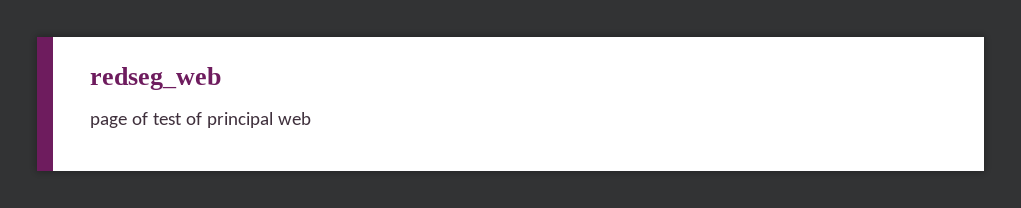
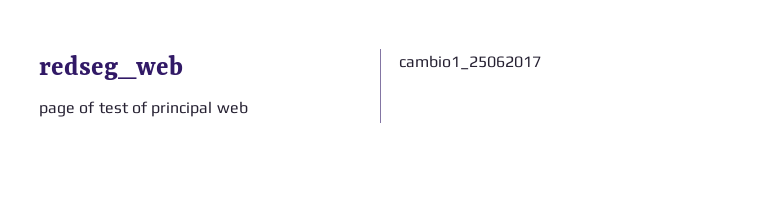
- page of test of principal web
+ page of test of principal web cambio1_25062017

